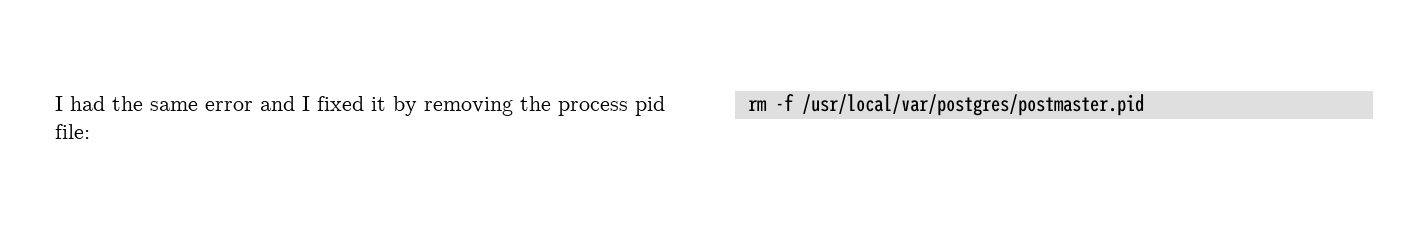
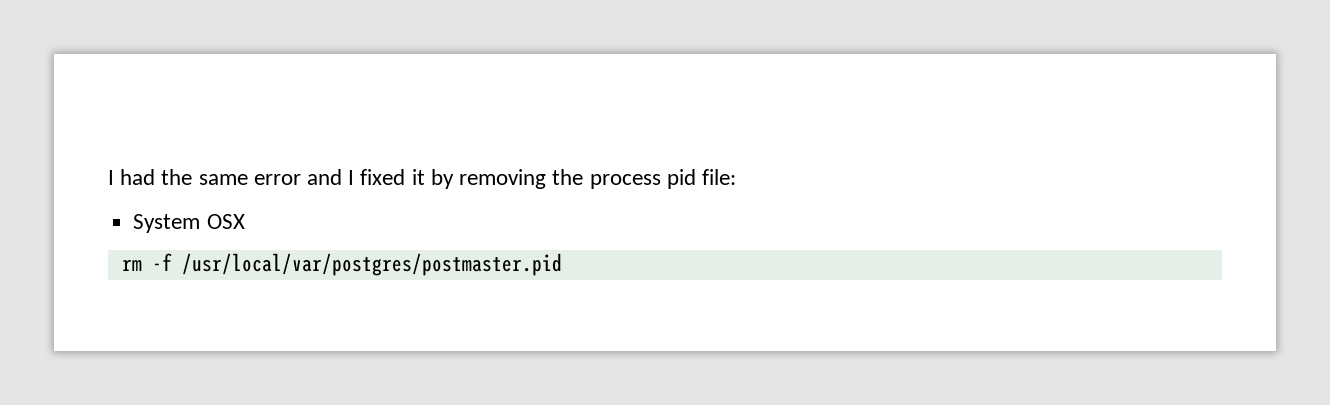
+ System OSX

